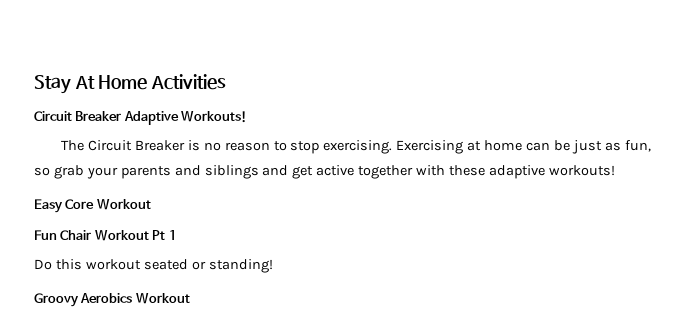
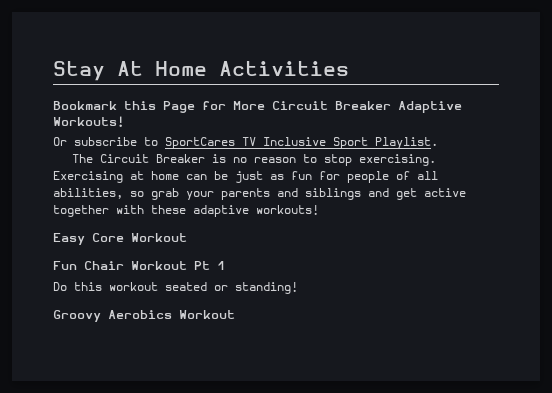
- Circuit Breaker Adaptive Workouts!
+ Bookmark this Page for More Circuit Breaker Adaptive Workouts!
+ Or subscribe to SportCares TV Inclusive Sport Playlist.
- Exercising at home can be just as fun, so grab your parents and siblings and get active together with these adaptive workouts!
+ Exercising at home can be just as fun for people of all abilities, so grab your parents and siblings and get active together with these adaptive workouts!

